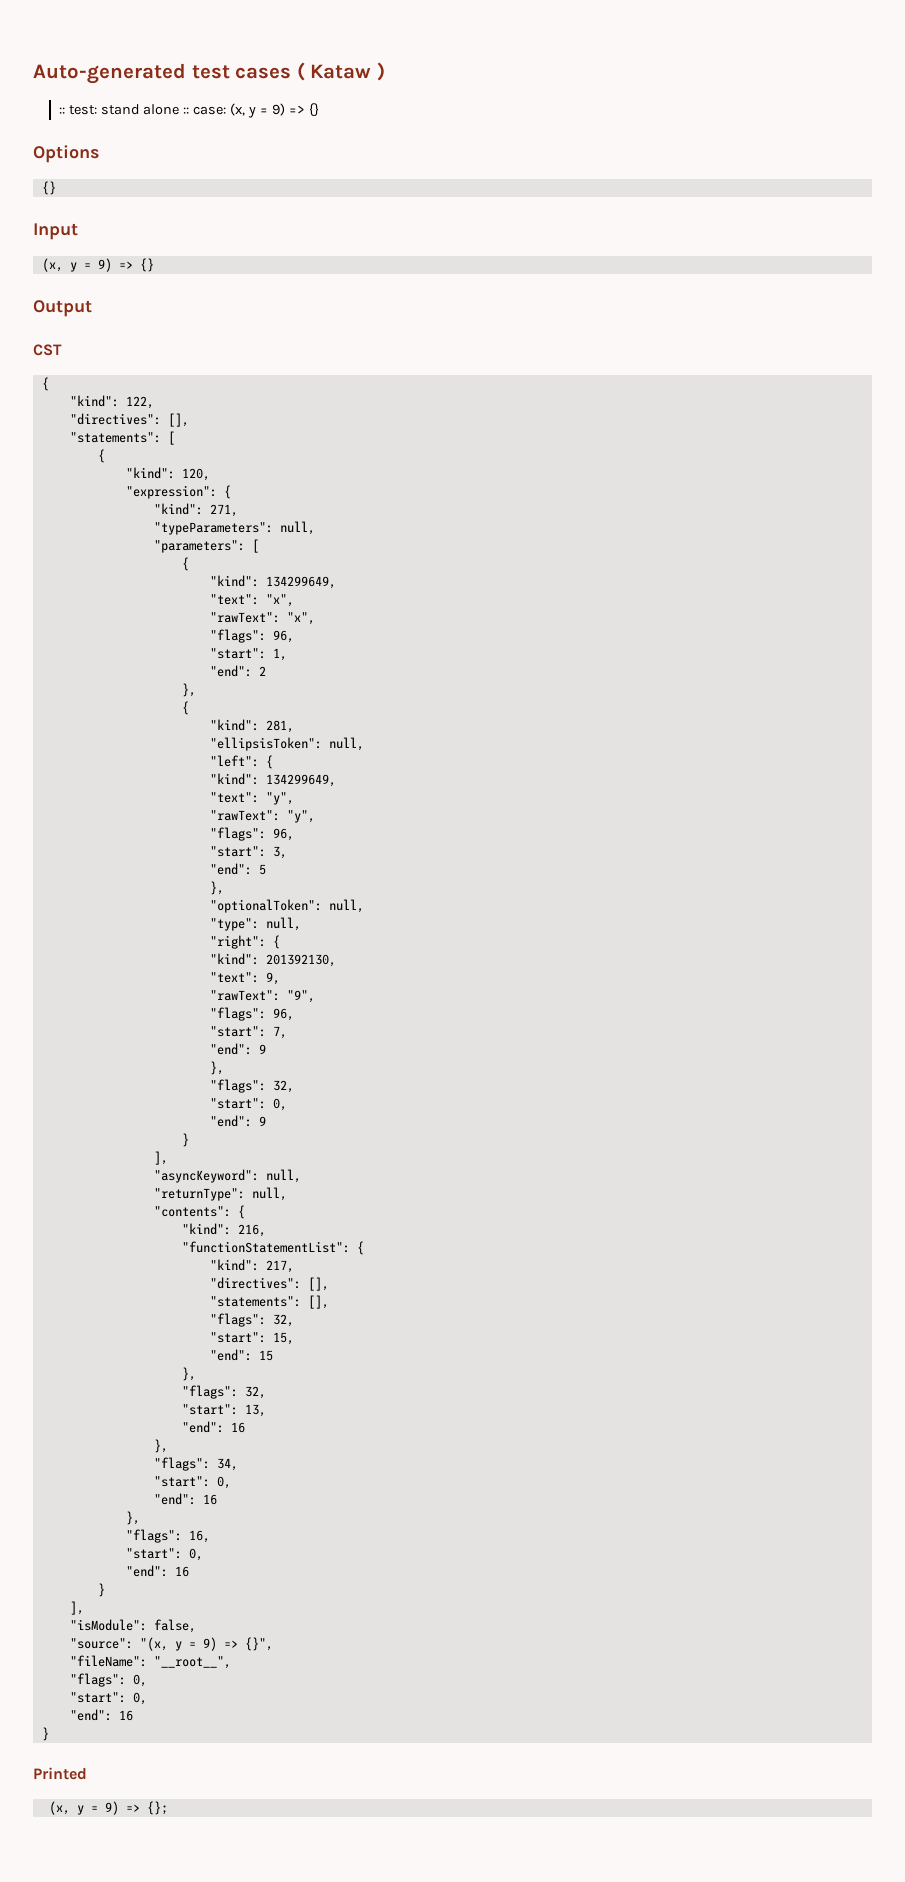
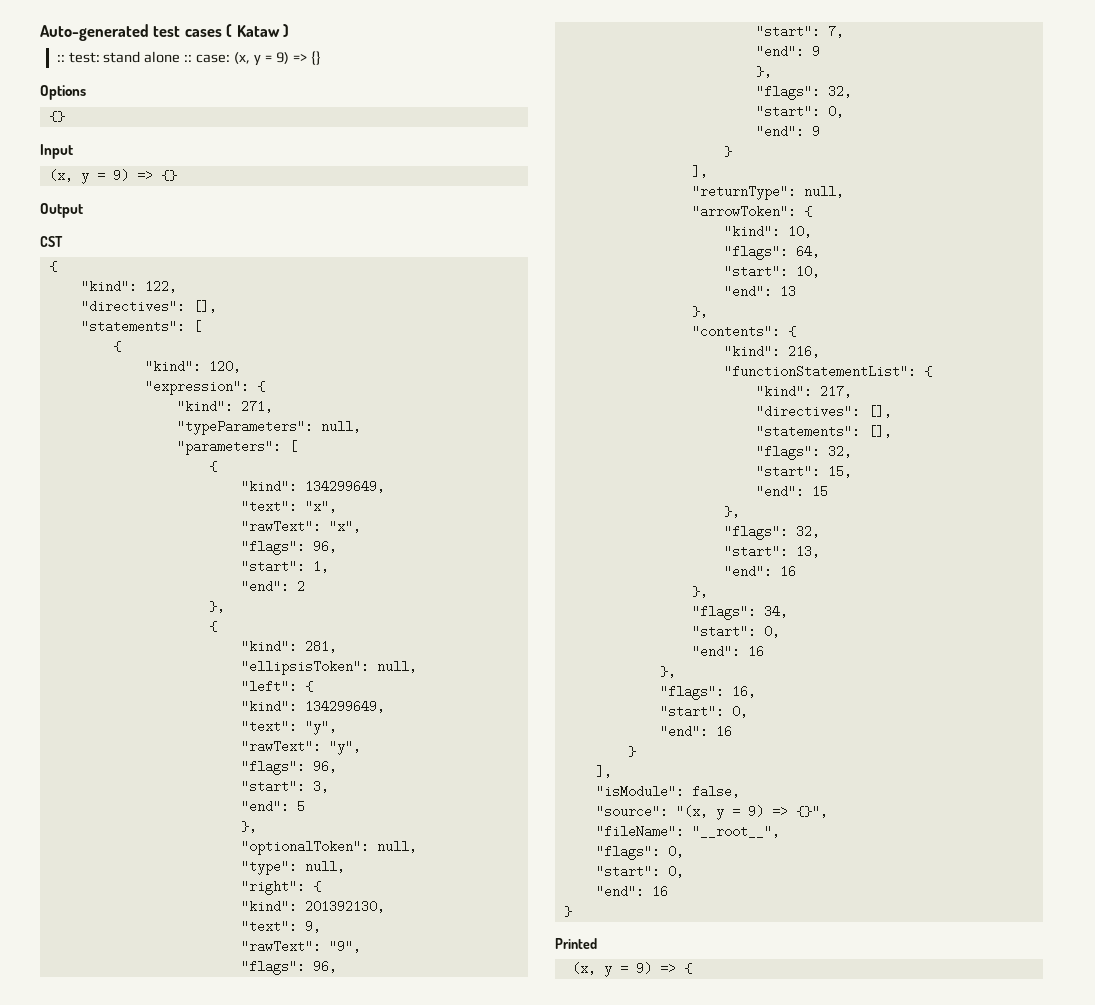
- "asyncKeyword": null,
  "returnType": null,
+ "arrowToken": {
+ "kind": 10,
+ "flags": 64,
+ "start": 10,
+ "end": 13
+ },
- (x, y = 9) => {};
+ (x, y = 9) => {

